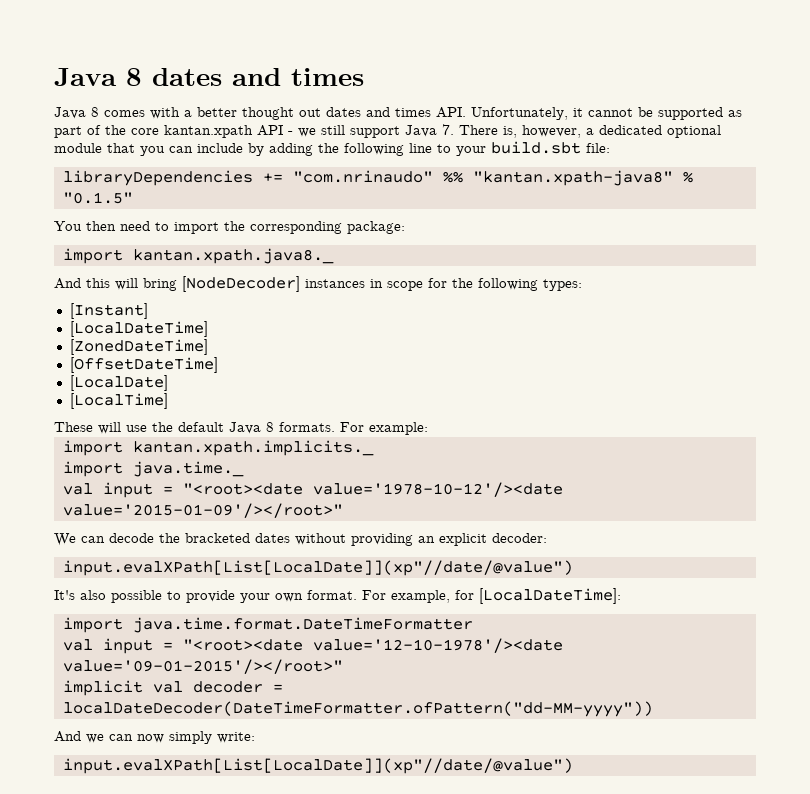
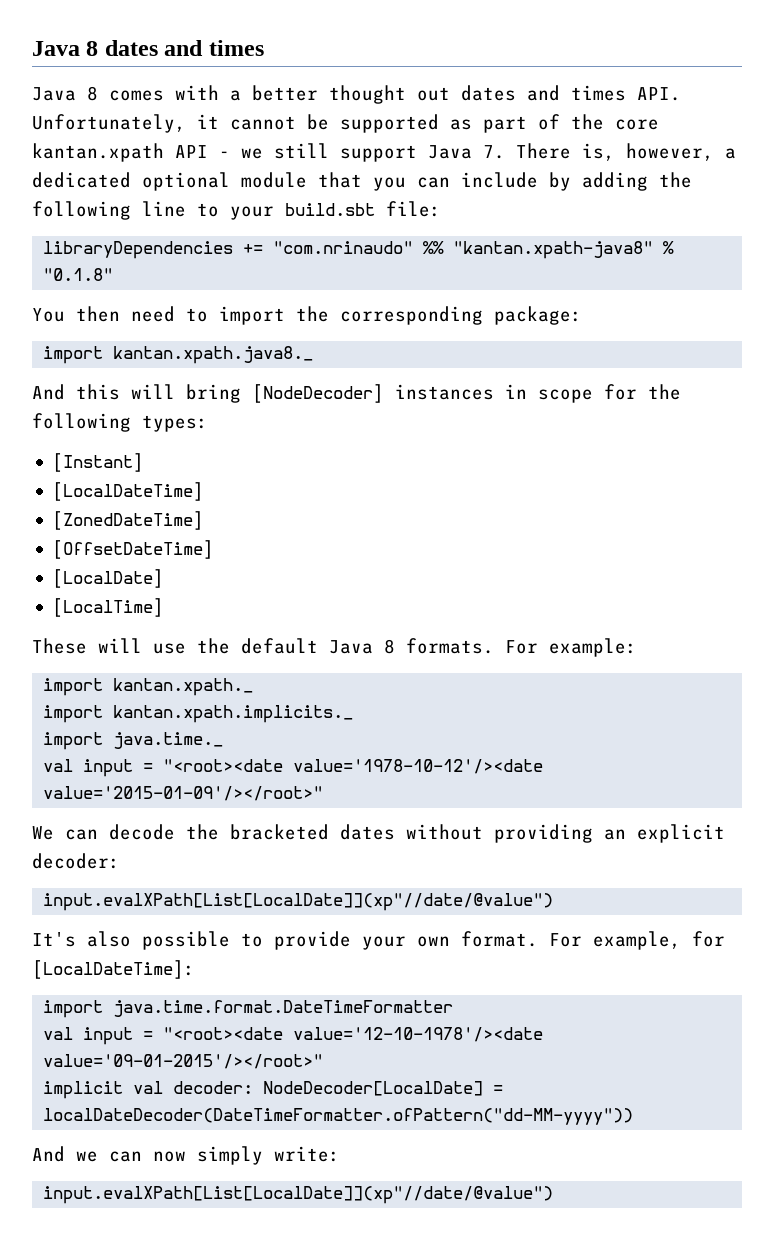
- libraryDependencies += "com.nrinaudo" %% "kantan.xpath-java8" % "0.1.5"
+ libraryDependencies += "com.nrinaudo" %% "kantan.xpath-java8" % "0.1.8"
+ import kantan.xpath._
- implicit val decoder = localDateDecoder(DateTimeFormatter.ofPattern("dd-MM-yyyy"))
+ implicit val decoder: NodeDecoder[LocalDate] = localDateDecoder(DateTimeFormatter.ofPattern("dd-MM-yyyy"))

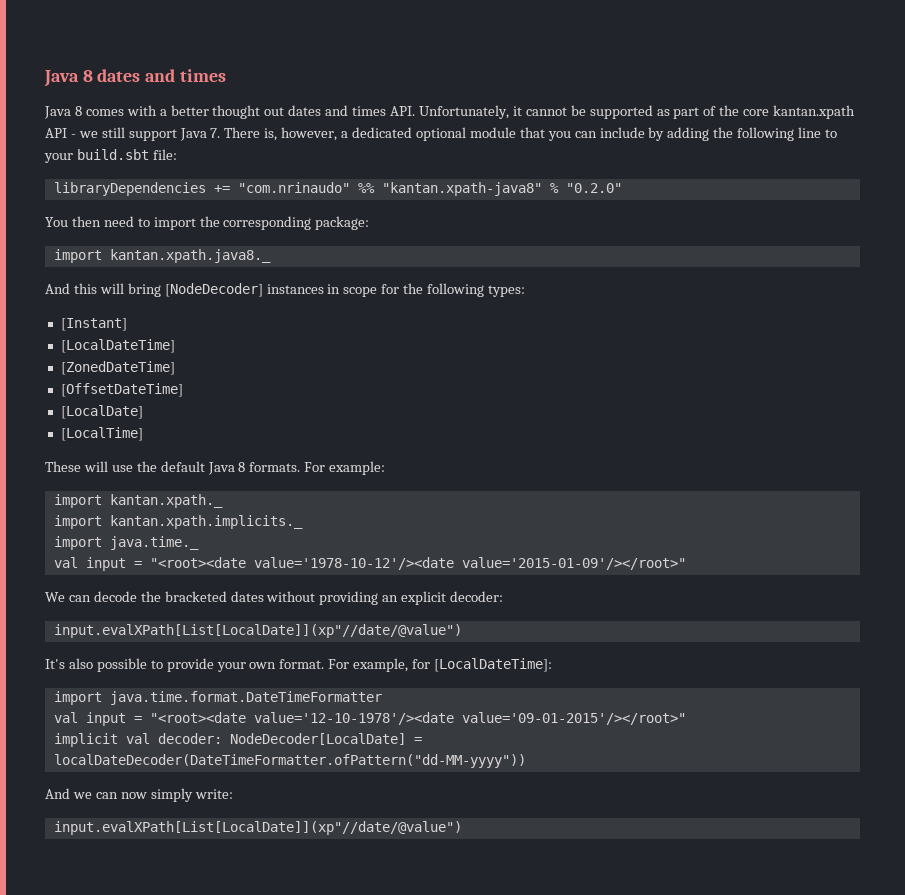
- libraryDependencies += "com.nrinaudo" %% "kantan.xpath-java8" % "0.1.8"
+ libraryDependencies += "com.nrinaudo" %% "kantan.xpath-java8" % "0.2.0"

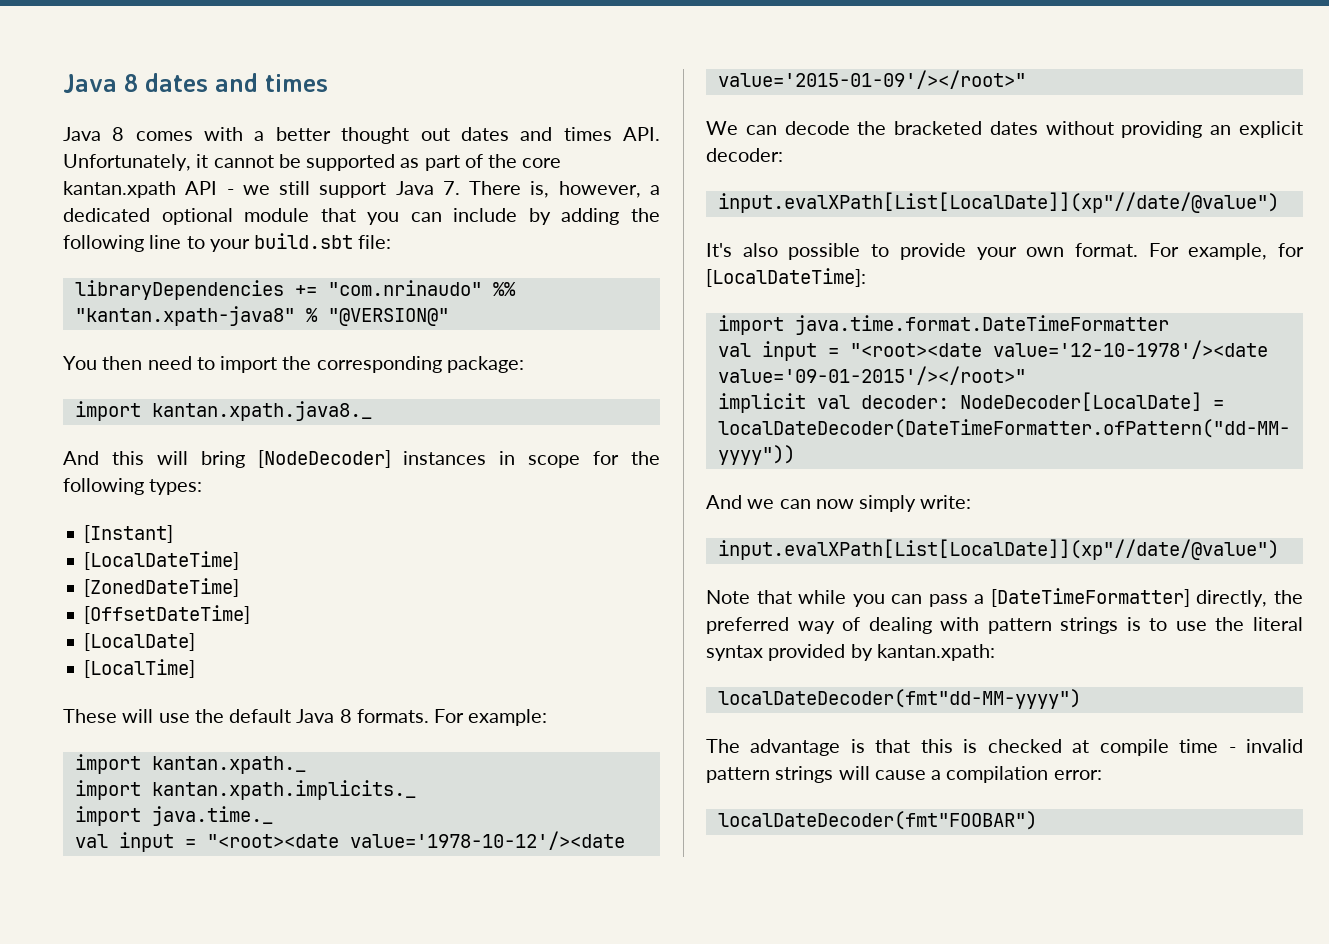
- libraryDependencies += "com.nrinaudo" %% "kantan.xpath-java8" % "0.2.0"
+ libraryDependencies += "com.nrinaudo" %% "kantan.xpath-java8" % "@VERSION@"
+ Note that while you can pass a [DateTimeFormatter] directly, the preferred way of dealing with pattern strings is to use the literal syntax provided by kantan.xpath:
+ localDateDecoder(fmt"dd-MM-yyyy")
+ The advantage is that this is checked at compile time - invalid pattern strings will cause a compilation error:
+ localDateDecoder(fmt"FOOBAR")

